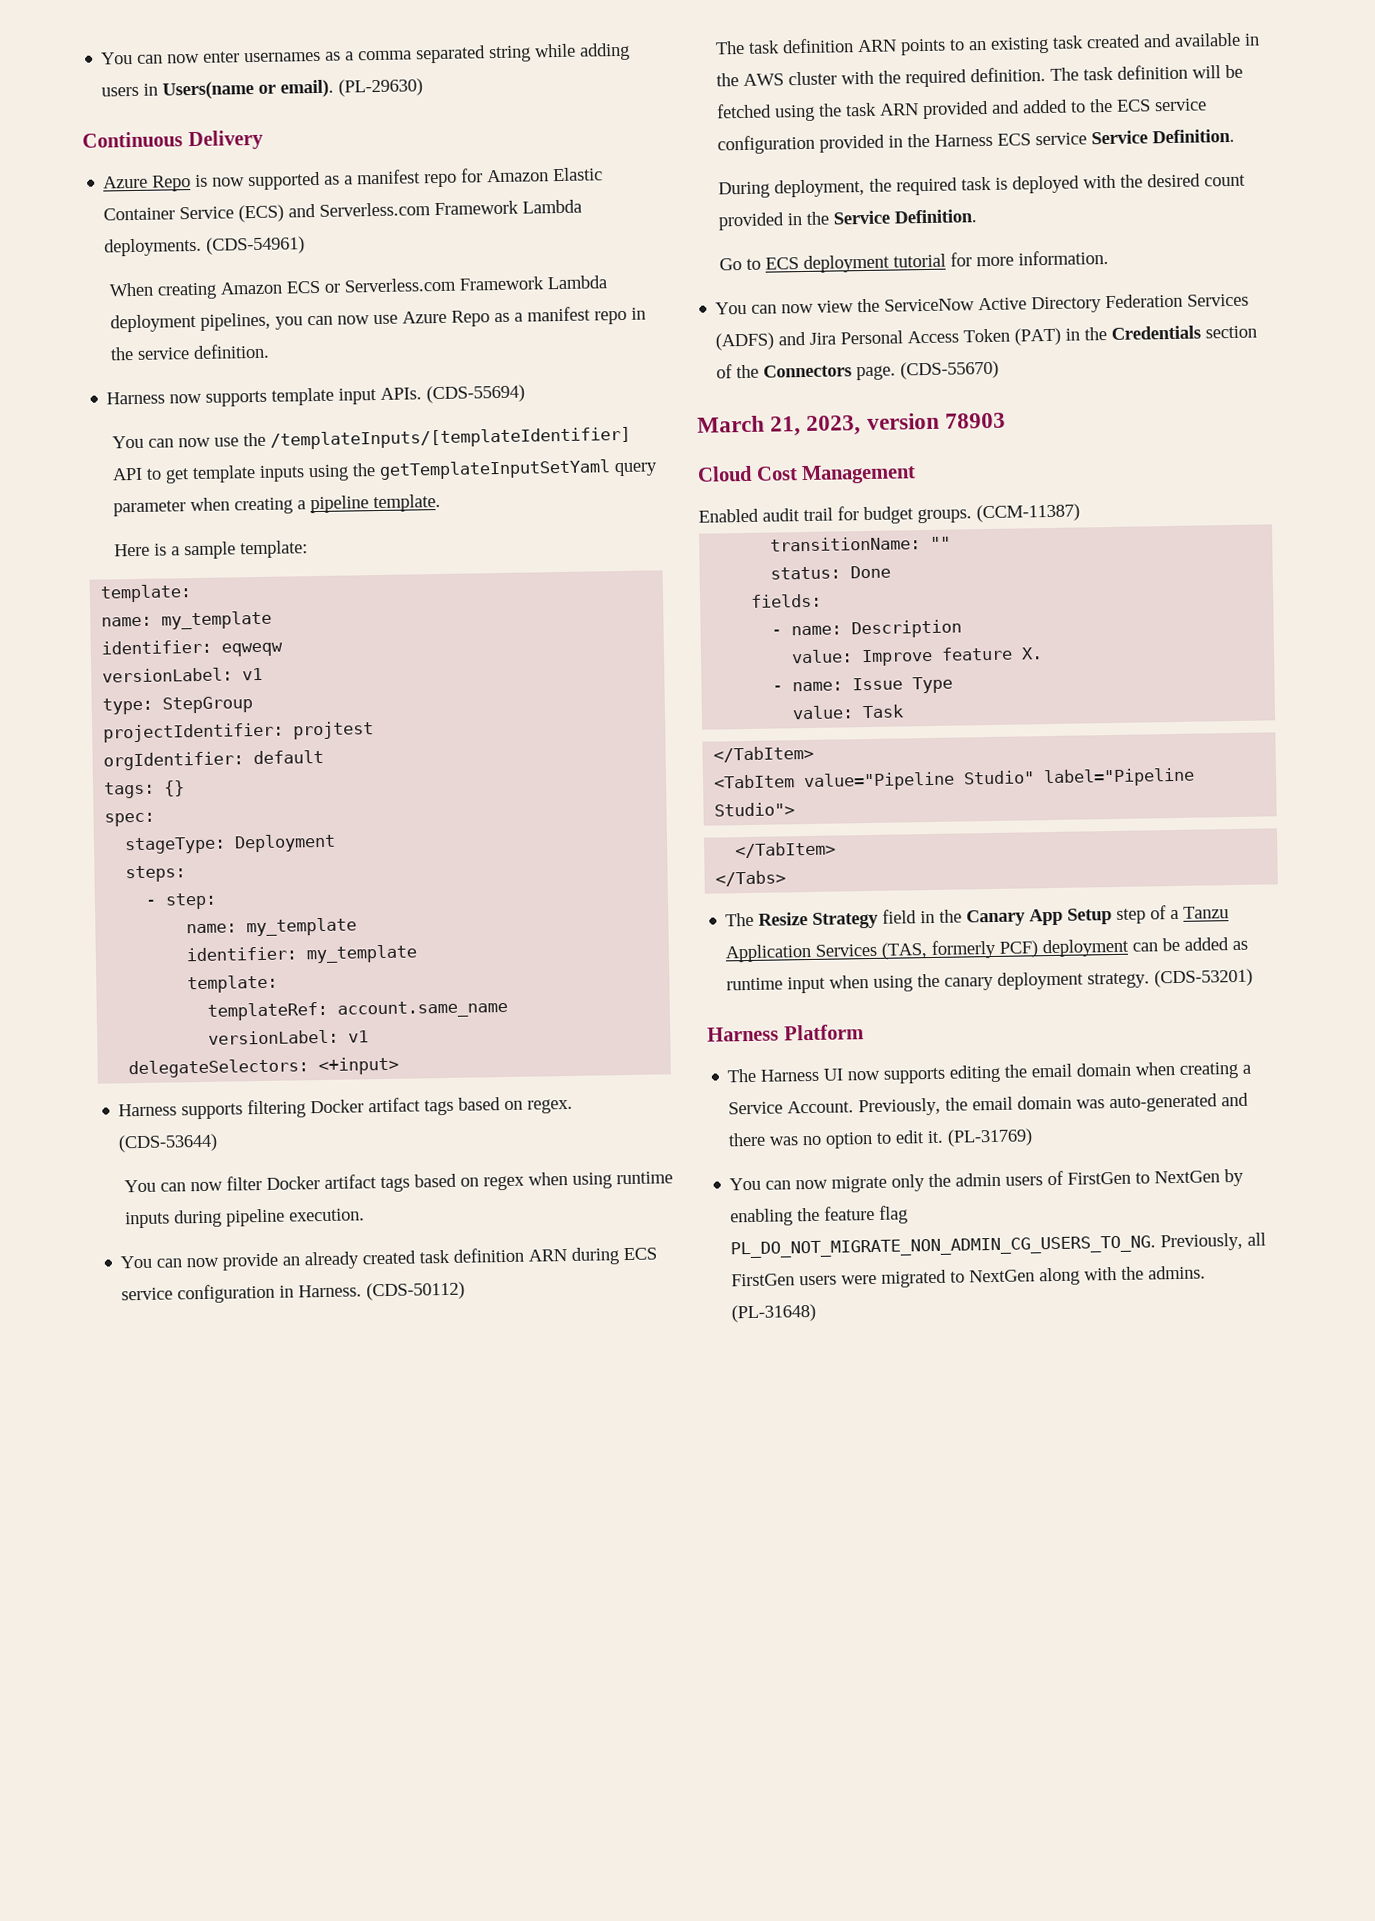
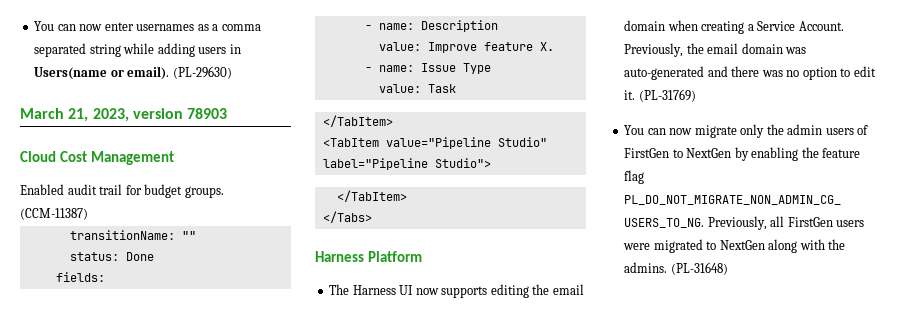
- Continuous Delivery
- Azure Repo is now supported as a manifest repo for Amazon Elastic Container Service (ECS) and Serverless.com Framework Lambda deployments. (CDS-54961)
- When creating Amazon ECS or Serverless.com Framework Lambda deployment pipelines, you can now use Azure Repo as a manifest repo in the service definition.
- Harness now supports template input APIs. (CDS-55694)
- You can now use the /templateInputs/[templateIdentifier] API to get template inputs using the getTemplateInputSetYaml query parameter when creating a pipeline template.
- Here is a sample template:
- template:
- name: my_template
- identifier: eqweqw
- versionLabel: v1
- type: StepGroup
- projectIdentifier: projtest
- orgIdentifier: default
- tags: {}
- spec:
- stageType: Deployment
- steps:
- - step:
- name: my_template
- identifier: my_template
- template:
- templateRef: account.same_name
- versionLabel: v1
- delegateSelectors: <+input>
- Harness supports filtering Docker artifact tags based on regex. (CDS-53644)
- You can now filter Docker artifact tags based on regex when using runtime inputs during pipeline execution.
- You can now provide an already created task definition ARN during ECS service configuration in Harness. (CDS-50112)
- The task definition ARN points to an existing task created and available in the AWS cluster with the required definition. The task definition will be fetched using the task ARN provided and added to the ECS service configuration provided in the Harness ECS service Service Definition.
- During deployment, the required task is deployed with the desired count provided in the Service Definition.
- Go to ECS deployment tutorial for more information.
- You can now view the ServiceNow Active Directory Federation Services (ADFS) and Jira Personal Access Token (PAT) in the Credentials section of the Connectors page. (CDS-55670)
- The Resize Strategy field in the Canary App Setup step of a Tanzu Application Services (TAS, formerly PCF) deployment can be added as runtime input when using the canary deployment strategy. (CDS-53201)

